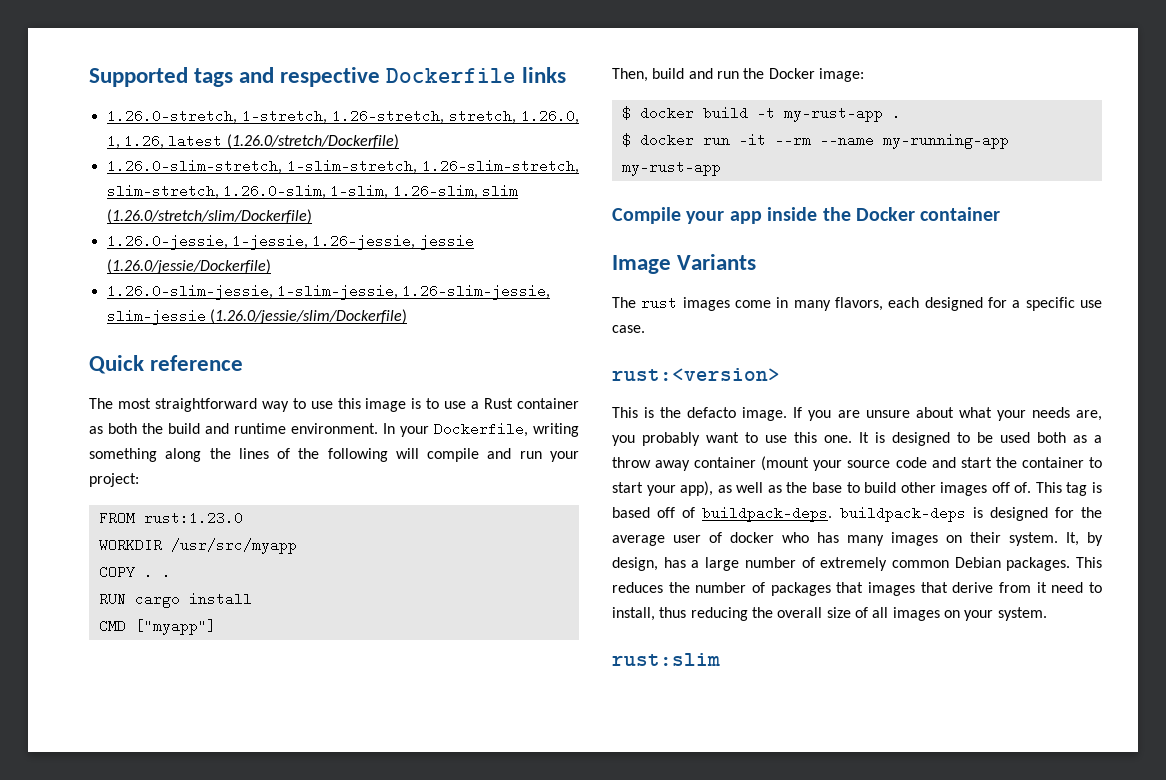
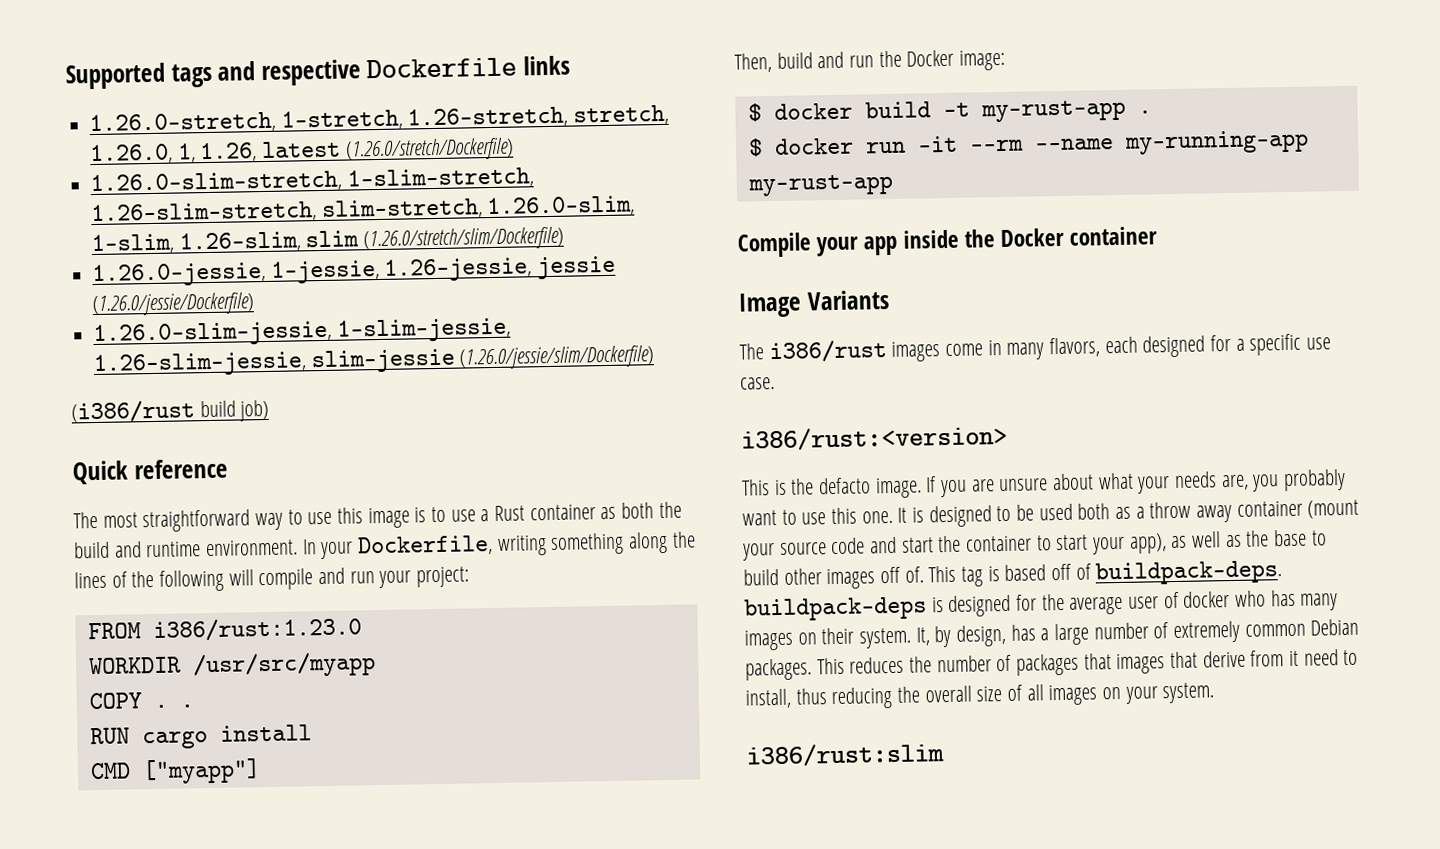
+ (i386/rust build job)
- FROM rust:1.23.0
+ FROM i386/rust:1.23.0
- The rust images come in many flavors, each designed for a specific use case.
+ The i386/rust images come in many flavors, each designed for a specific use case.
- rust:<version>
+ i386/rust:<version>
- rust:slim
+ i386/rust:slim

